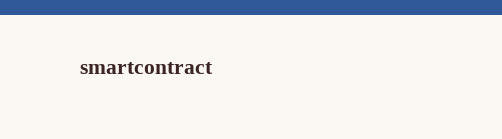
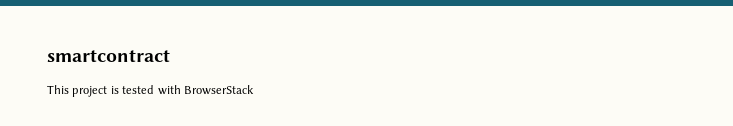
+ This project is tested with BrowserStack

